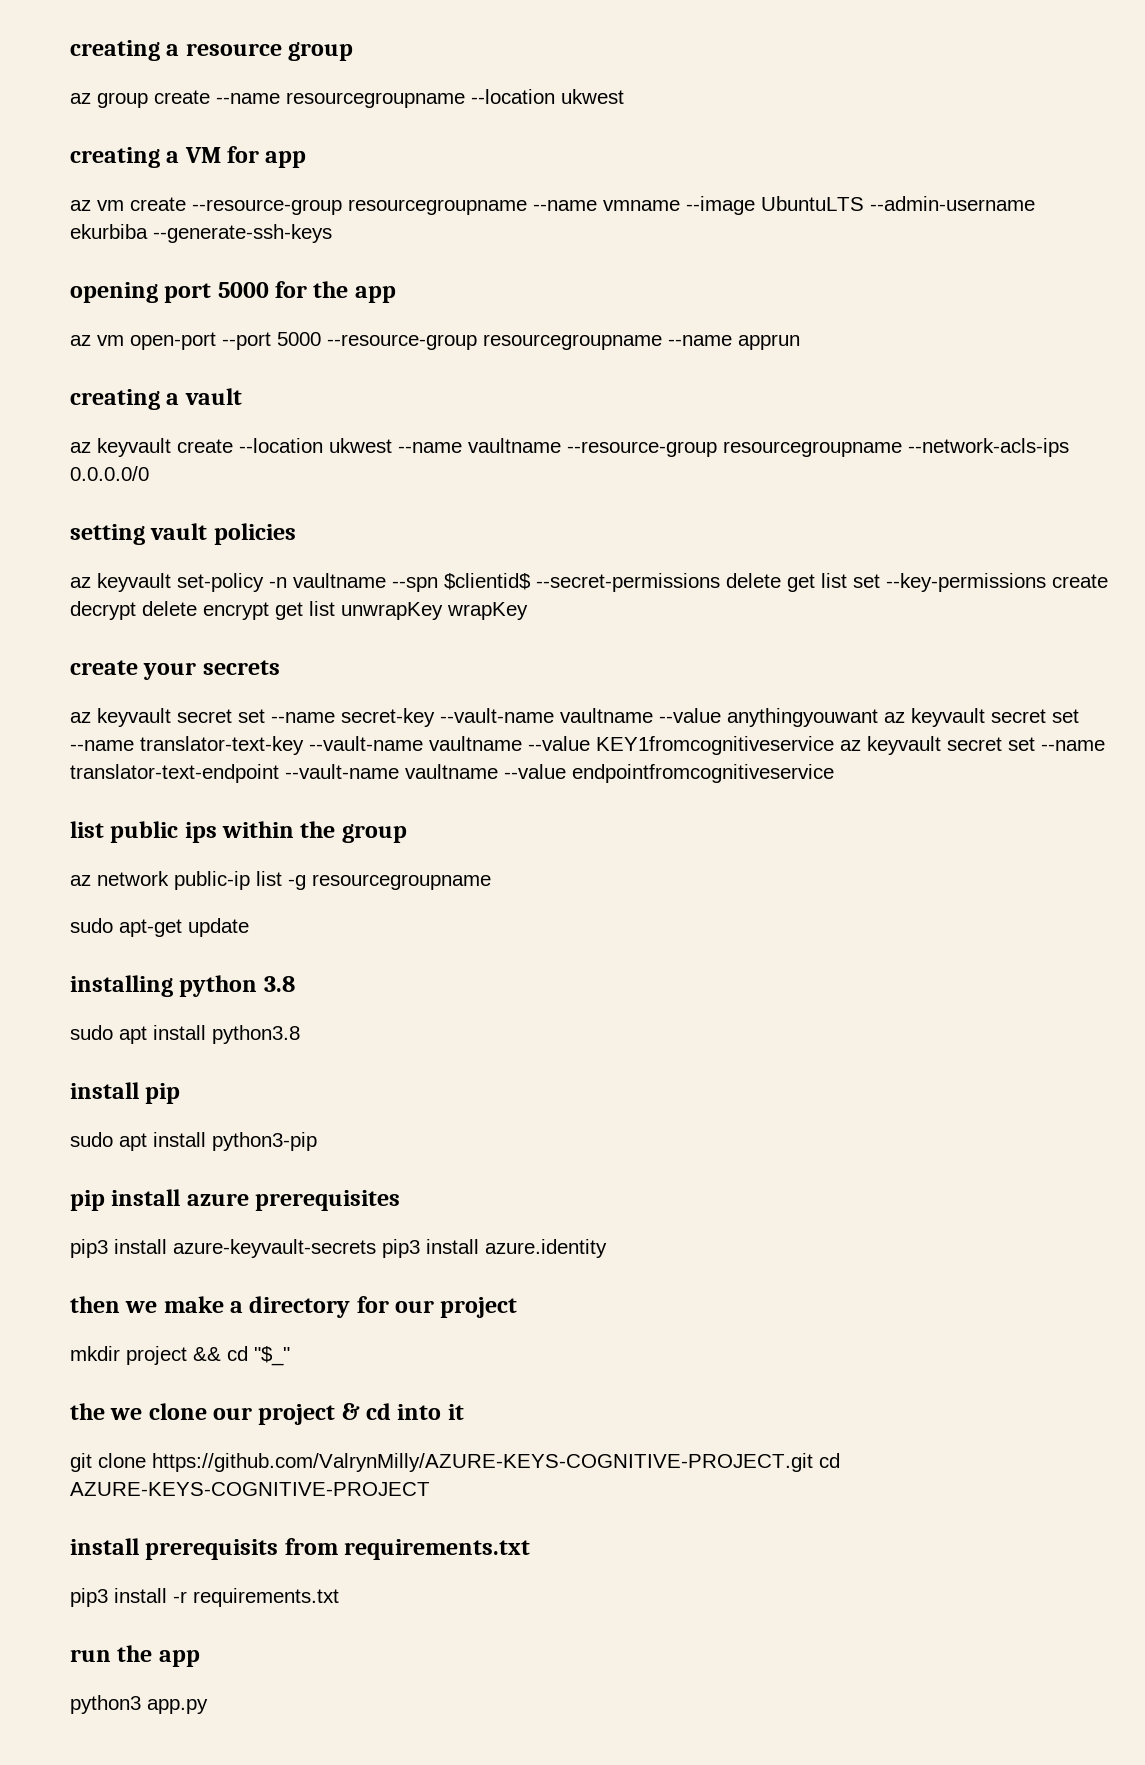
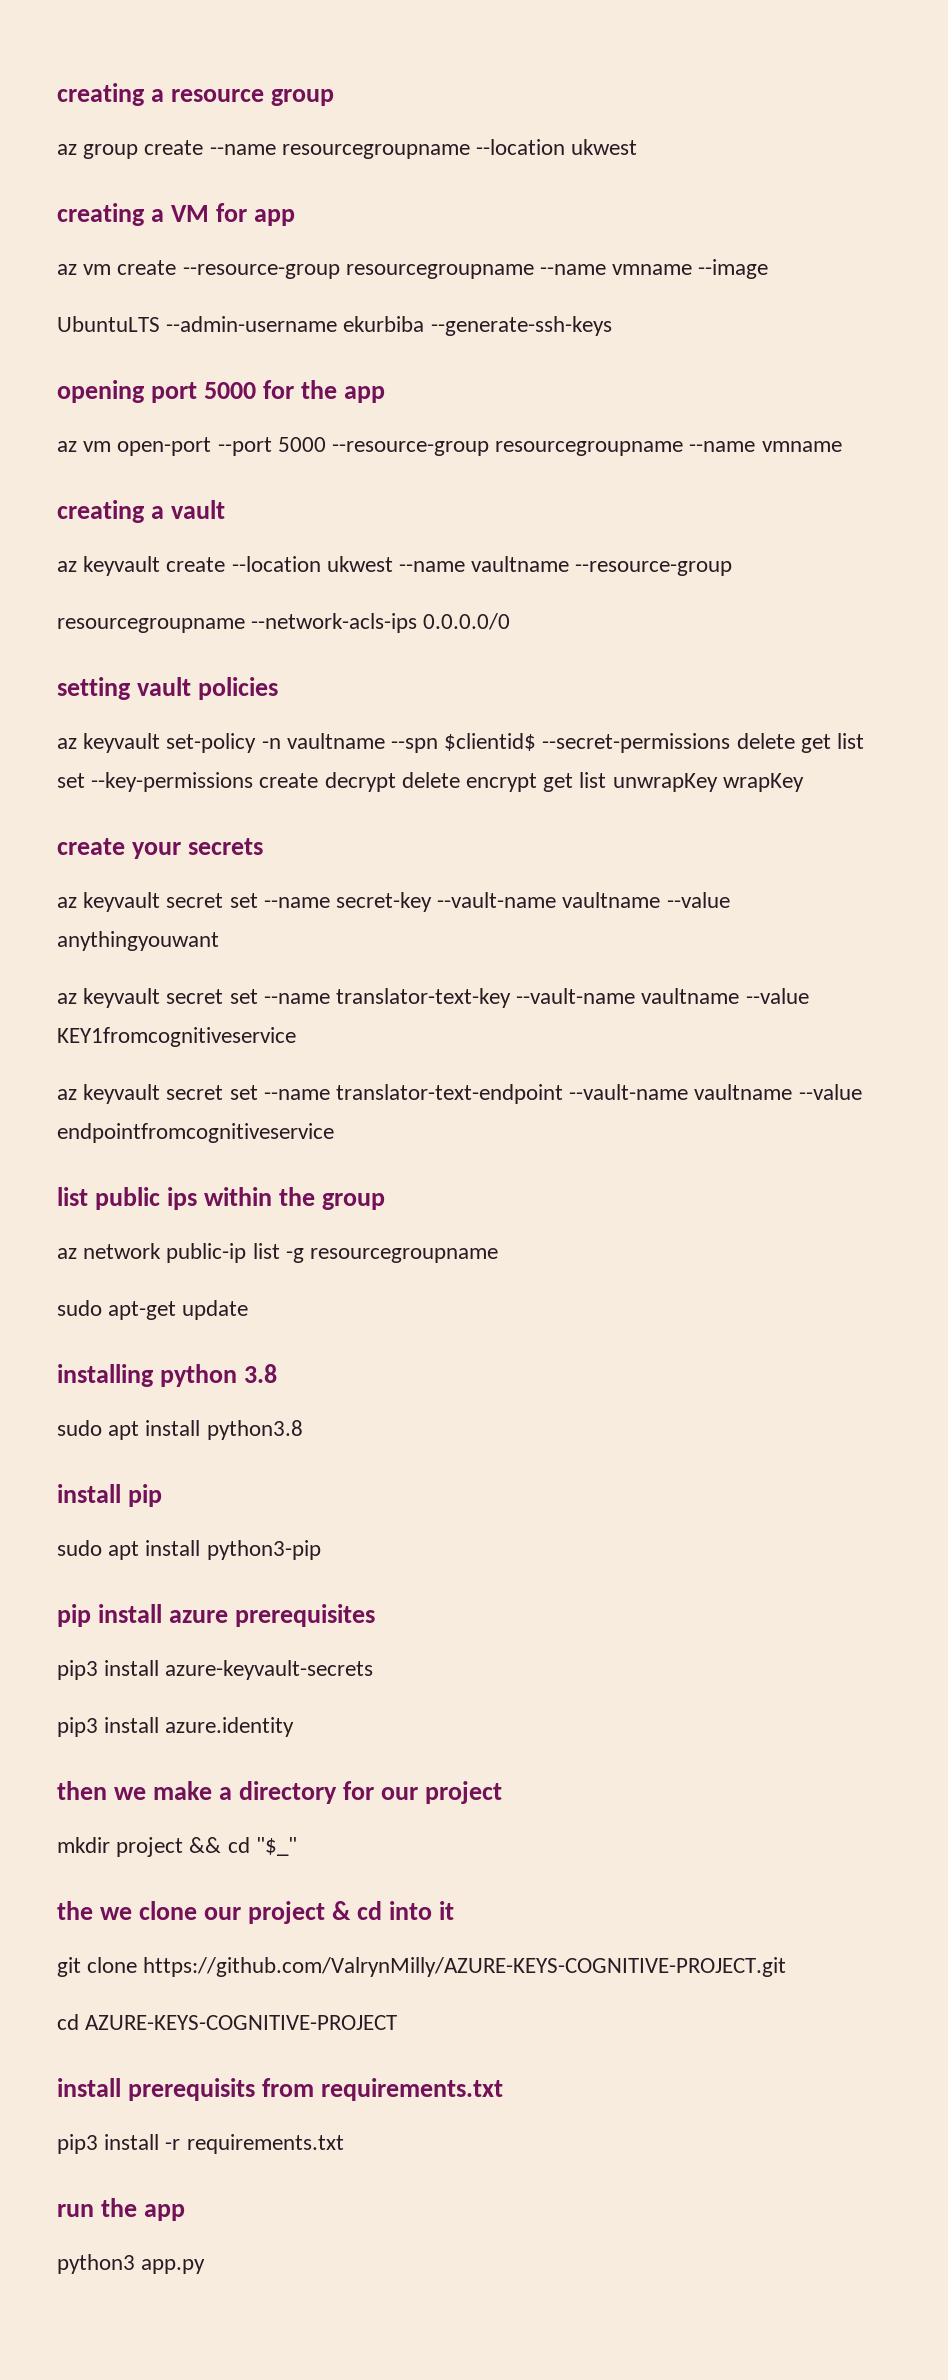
- az vm create --resource-group resourcegroupname --name vmname --image UbuntuLTS --admin-username ekurbiba --generate-ssh-keys
+ az vm create --resource-group resourcegroupname --name vmname --image
+ UbuntuLTS --admin-username ekurbiba --generate-ssh-keys
- az vm open-port --port 5000 --resource-group resourcegroupname --name apprun
+ az vm open-port --port 5000 --resource-group resourcegroupname --name vmname
- az keyvault create --location ukwest --name vaultname --resource-group resourcegroupname --network-acls-ips 0.0.0.0/0
+ az keyvault create --location ukwest --name vaultname --resource-group
+ resourcegroupname --network-acls-ips 0.0.0.0/0
- az keyvault secret set --name secret-key --vault-name vaultname --value anythingyouwant az keyvault secret set --name translator-text-key --vault-name vaultname --value KEY1fromcognitiveservice az keyvault secret set --name translator-text-endpoint --vault-name vaultname --value endpointfromcognitiveservice
+ az keyvault secret set --name secret-key --vault-name vaultname --value anythingyouwant
+ az keyvault secret set --name translator-text-key --vault-name vaultname --value KEY1fromcognitiveservice
+ az keyvault secret set --name translator-text-endpoint --vault-name vaultname --value endpointfromcognitiveservice
- pip3 install azure-keyvault-secrets pip3 install azure.identity
+ pip3 install azure-keyvault-secrets
+ pip3 install azure.identity
- git clone https://github.com/ValrynMilly/AZURE-KEYS-COGNITIVE-PROJECT.git cd AZURE-KEYS-COGNITIVE-PROJECT
+ git clone https://github.com/ValrynMilly/AZURE-KEYS-COGNITIVE-PROJECT.git
+ cd AZURE-KEYS-COGNITIVE-PROJECT

